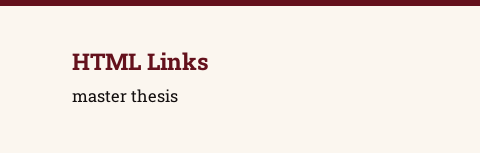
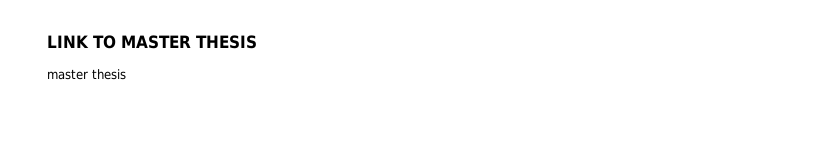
- HTML Links
+ LINK TO MASTER THESIS

